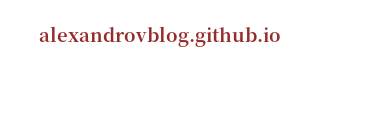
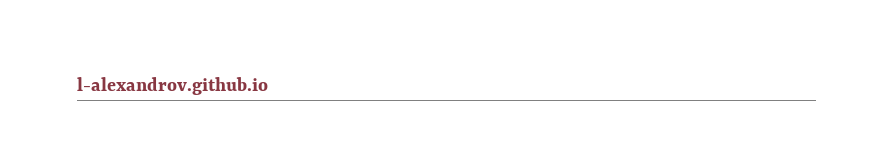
- alexandrovblog.github.io
+ l-alexandrov.github.io

